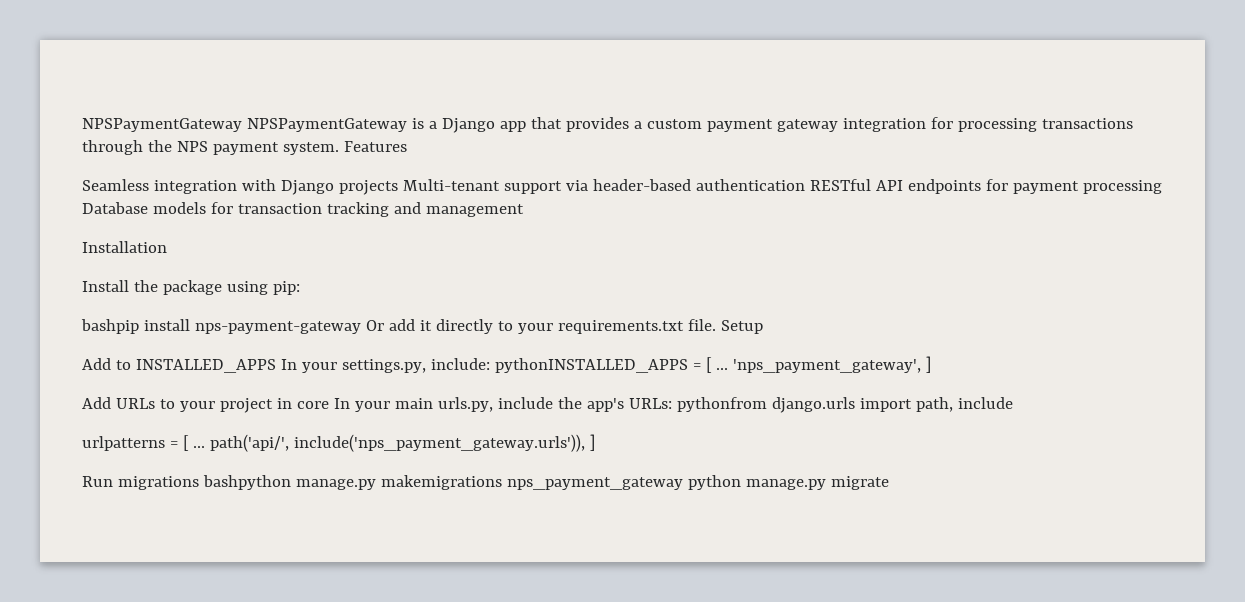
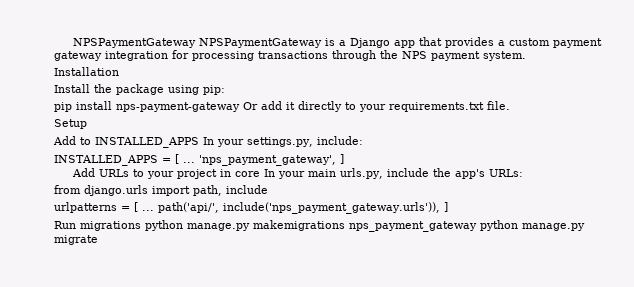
- Features
- Seamless integration with Django projects Multi-tenant support via header-based authentication RESTful API endpoints for payment processing Database models for transaction tracking and management
- bashpip install nps-payment-gateway Or add it directly to your requirements.txt file. Setup
+ pip install nps-payment-gateway Or add it directly to your requirements.txt file.
+ Setup
- Add to INSTALLED_APPS In your settings.py, include: pythonINSTALLED_APPS = [ ...
+ Add to INSTALLED_APPS In your settings.py, include:
+ INSTALLED_APPS = [ ...
- Add URLs to your project in core In your main urls.py, include the app's URLs: pythonfrom django.urls import path, include
+ Add URLs to your project in core In your main urls.py, include the app's URLs:
+ from django.urls import path, include
- Run migrations bashpython manage.py makemigrations nps_payment_gateway python manage.py migrate
+ Run migrations python manage.py makemigrations nps_payment_gateway python manage.py migrate

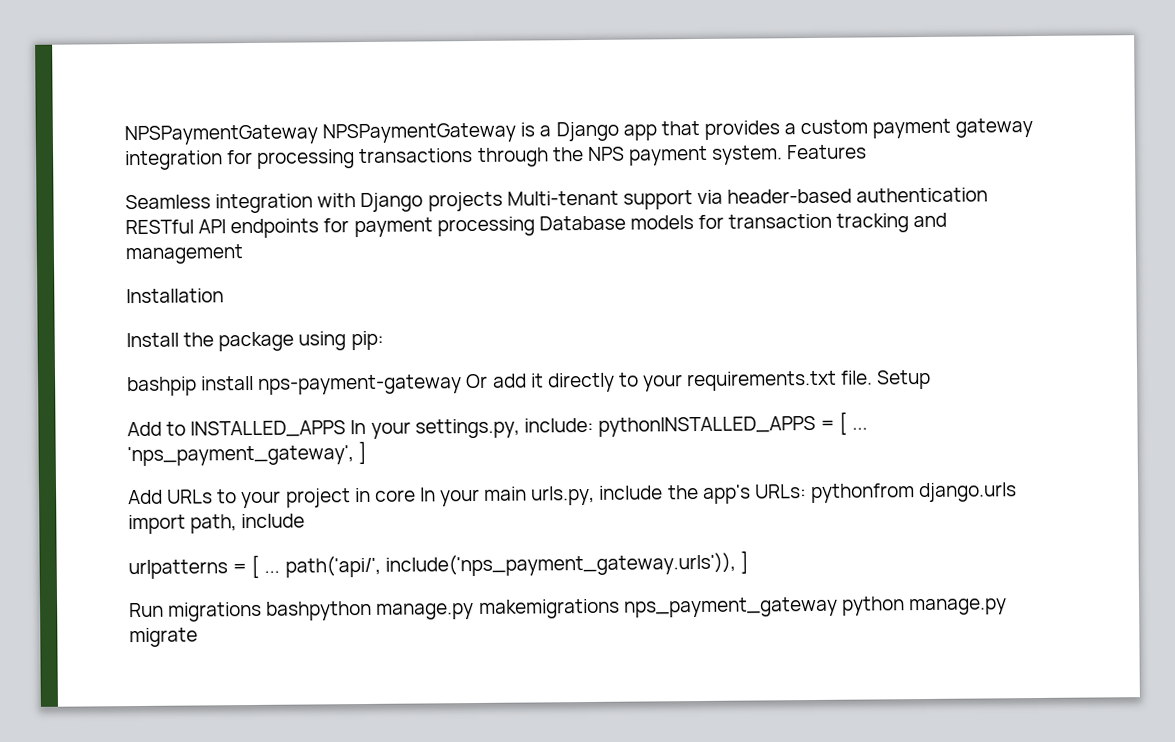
+ Features
+ Seamless integration with Django projects Multi-tenant support via header-based authentication RESTful API endpoints for payment processing Database models for transaction tracking and management
- pip install nps-payment-gateway Or add it directly to your requirements.txt file.
- Setup
+ bashpip install nps-payment-gateway Or add it directly to your requirements.txt file. Setup
- Add to INSTALLED_APPS In your settings.py, include:
- INSTALLED_APPS = [ ...
+ Add to INSTALLED_APPS In your settings.py, include: pythonINSTALLED_APPS = [ ...
- Add URLs to your project in core In your main urls.py, include the app's URLs:
- from django.urls import path, include
+ Add URLs to your project in core In your main urls.py, include the app's URLs: pythonfrom django.urls import path, include
- Run migrations python manage.py makemigrations nps_payment_gateway python manage.py migrate
+ Run migrations bashpython manage.py makemigrations nps_payment_gateway python manage.py migrate

